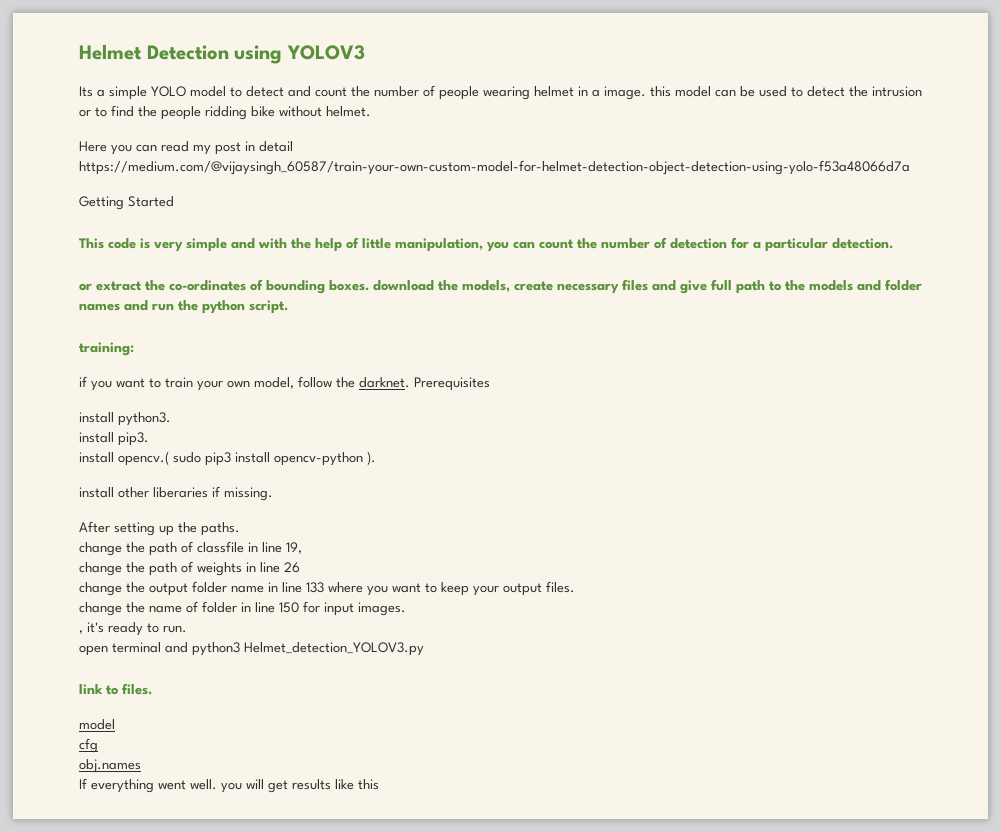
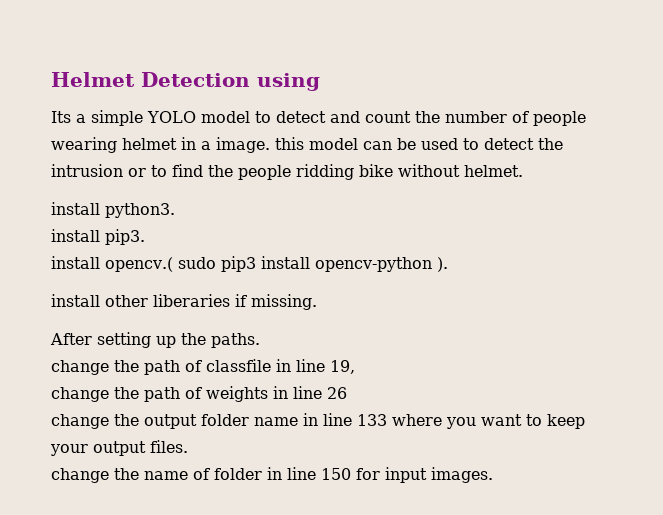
- Helmet Detection using YOLOV3
+ Helmet Detection using
- Here you can read my post in detail https://medium.com/@vijaysingh_60587/train-your-own-custom-model-for-helmet-detection-object-detection-using-yolo-f53a48066d7a
- Getting Started
- This code is very simple and with the help of little manipulation, you can count the number of detection for a particular detection.
- or extract the co-ordinates of bounding boxes. download the models, create necessary files and give full path to the models and folder names and run the python script.
- training:
- if you want to train your own model, follow the darknet. Prerequisites
- , it's ready to run.
- open terminal and python3 Helmet_detection_YOLOV3.py
- link to files.
- model
- cfg
- obj.names
- If everything went well. you will get results like this

